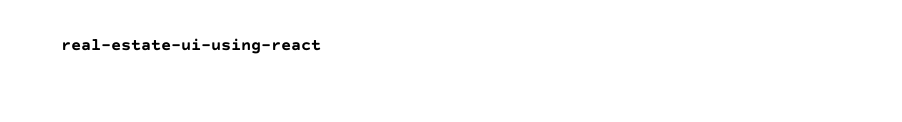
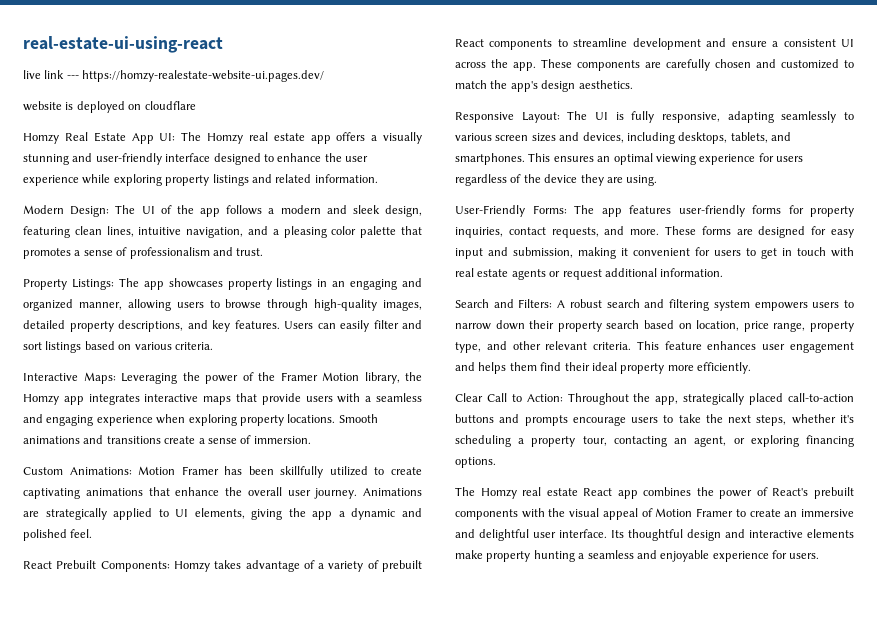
+ live link --- https://homzy-realestate-website-ui.pages.dev/
+ website is deployed on cloudflare
+ Homzy Real Estate App UI: The Homzy real estate app offers a visually stunning and user-friendly interface designed to enhance the user experience while exploring property listings and related information.
+ Modern Design: The UI of the app follows a modern and sleek design, featuring clean lines, intuitive navigation, and a pleasing color palette that promotes a sense of professionalism and trust.
+ Property Listings: The app showcases property listings in an engaging and organized manner, allowing users to browse through high-quality images, detailed property descriptions, and key features. Users can easily filter and sort listings based on various criteria.
+ Interactive Maps: Leveraging the power of the Framer Motion library, the Homzy app integrates interactive maps that provide users with a seamless and engaging experience when exploring property locations. Smooth animations and transitions create a sense of immersion.
+ Custom Animations: Motion Framer has been skillfully utilized to create captivating animations that enhance the overall user journey. Animations are strategically applied to UI elements, giving the app a dynamic and polished feel.
+ React Prebuilt Components: Homzy takes advantage of a variety of prebuilt React components to streamline development and ensure a consistent UI across the app. These components are carefully chosen and customized to match the app's design aesthetics.
+ Responsive Layout: The UI is fully responsive, adapting seamlessly to various screen sizes and devices, including desktops, tablets, and smartphones. This ensures an optimal viewing experience for users regardless of the device they are using.
+ User-Friendly Forms: The app features user-friendly forms for property inquiries, contact requests, and more. These forms are designed for easy input and submission, making it convenient for users to get in touch with real estate agents or request additional information.
+ Search and Filters: A robust search and filtering system empowers users to narrow down their property search based on location, price range, property type, and other relevant criteria. This feature enhances user engagement and helps them find their ideal property more efficiently.
+ Clear Call to Action: Throughout the app, strategically placed call-to-action buttons and prompts encourage users to take the next steps, whether it's scheduling a property tour, contacting an agent, or exploring financing options.
+ The Homzy real estate React app combines the power of React's prebuilt components with the visual appeal of Motion Framer to create an immersive and delightful user interface. Its thoughtful design and interactive elements make property hunting a seamless and enjoyable experience for users.

